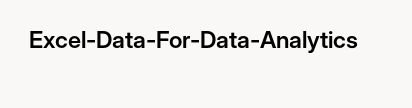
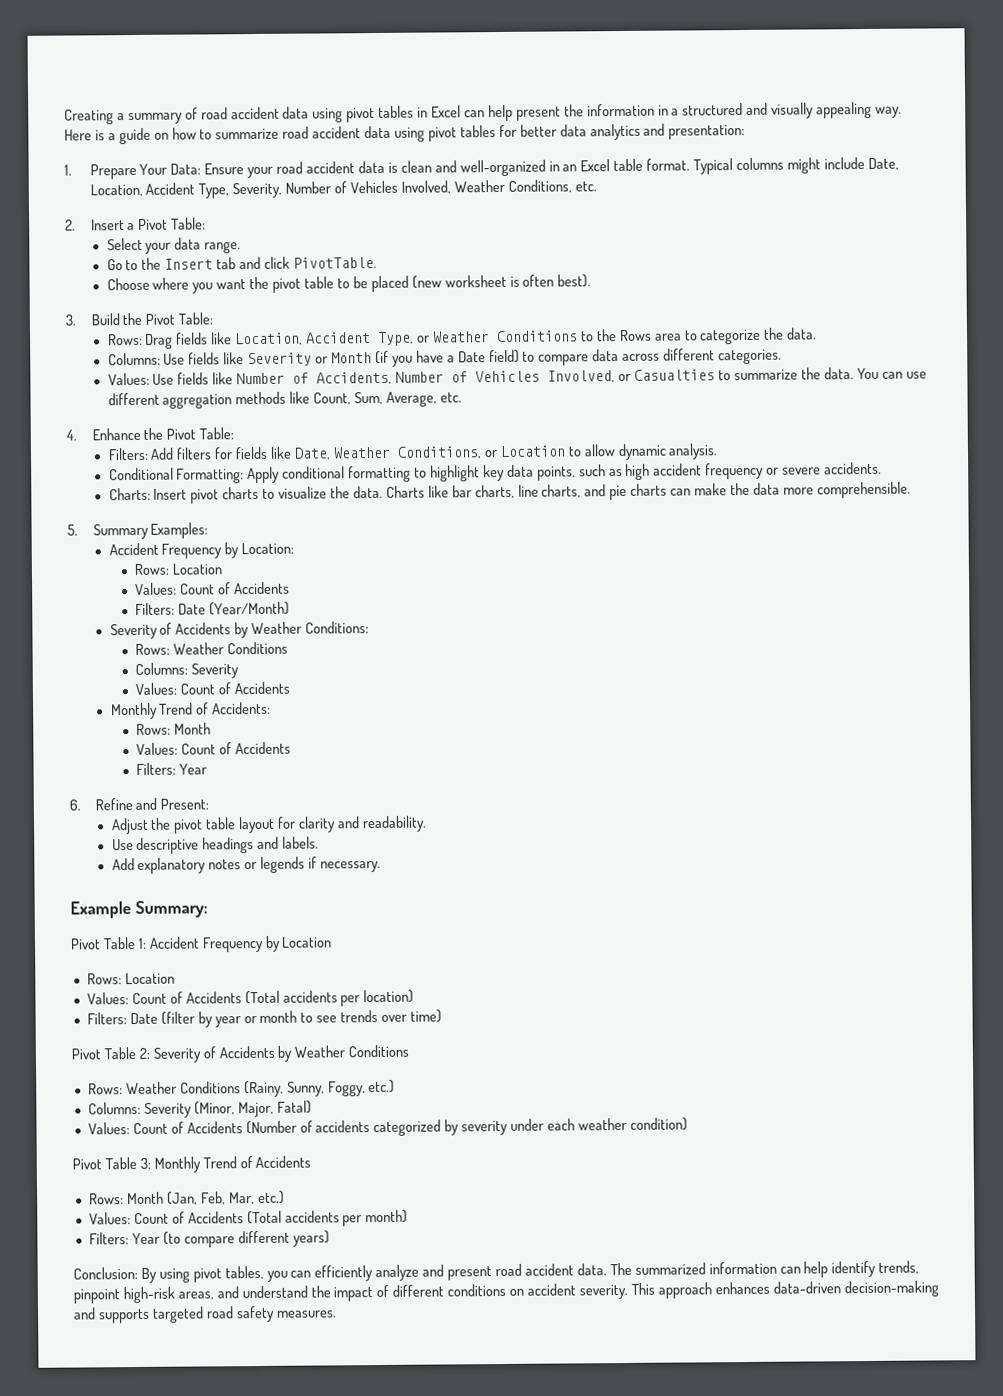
- Excel-Data-For-Data-Analytics
+ Creating a summary of road accident data using pivot tables in Excel can help present the information in a structured and visually appealing way. Here is a guide on how to summarize road accident data using pivot tables for better data analytics and presentation:
+ 1. Prepare Your Data: Ensure your road accident data is clean and well-organized in an Excel table format. Typical columns might include Date, Location, Accident Type, Severity, Number of Vehicles Involved, Weather Conditions, etc.
+ 2. Insert a Pivot Table:
+ Select your data range.
+ Go to the Insert tab and click PivotTable.
+ Choose where you want the pivot table to be placed (new worksheet is often best).
+ 3. Build the Pivot Table:
+ Rows: Drag fields like Location, Accident Type, or Weather Conditions to the Rows area to categorize the data.
+ Columns: Use fields like Severity or Month (if you have a Date field) to compare data across different categories.
+ Values: Use fields like Number of Accidents, Number of Vehicles Involved, or Casualties to summarize the data. You can use different aggregation methods like Count, Sum, Average, etc.
+ 4. Enhance the Pivot Table:
+ Filters: Add filters for fields like Date, Weather Conditions, or Location to allow dynamic analysis.
+ Conditional Formatting: Apply conditional formatting to highlight key data points, such as high accident frequency or severe accidents.
+ Charts: Insert pivot charts to visualize the data. Charts like bar charts, line charts, and pie charts can make the data more comprehensible.
+ 5. Summary Examples:
+ Accident Frequency by Location:
+ Rows: Location
+ Values: Count of Accidents
+ Filters: Date (Year/Month)
+ Severity of Accidents by Weather Conditions:
+ Rows: Weather Conditions
+ Columns: Severity
+ Values: Count of Accidents
+ Monthly Trend of Accidents:
+ Rows: Month
+ Values: Count of Accidents
+ Filters: Year
+ 6. Refine and Present:
+ Adjust the pivot table layout for clarity and readability.
+ Use descriptive headings and labels.
+ Add explanatory notes or legends if necessary.
+ Example Summary:
+ Pivot Table 1: Accident Frequency by Location
+ Rows: Location
+ Values: Count of Accidents (Total accidents per location)
+ Filters: Date (filter by year or month to see trends over time)
+ Pivot Table 2: Severity of Accidents by Weather Conditions
+ Rows: Weather Conditions (Rainy, Sunny, Foggy, etc.)
+ Columns: Severity (Minor, Major, Fatal)
+ Values: Count of Accidents (Number of accidents categorized by severity under each weather condition)
+ Pivot Table 3: Monthly Trend of Accidents
+ Rows: Month (Jan, Feb, Mar, etc.)
+ Values: Count of Accidents (Total accidents per month)
+ Filters: Year (to compare different years)
+ Conclusion: By using pivot tables, you can efficiently analyze and present road accident data. The summarized information can help identify trends, pinpoint high-risk areas, and understand the impact of different conditions on accident severity. This approach enhances data-driven decision-making and supports targeted road safety measures.

